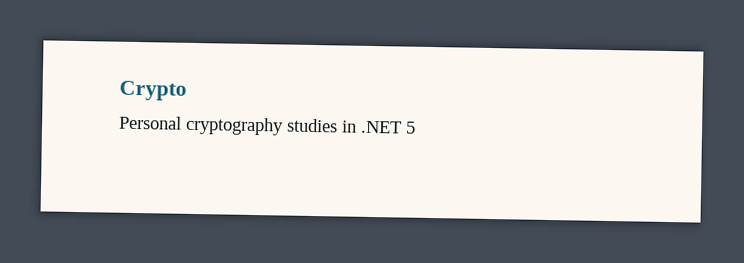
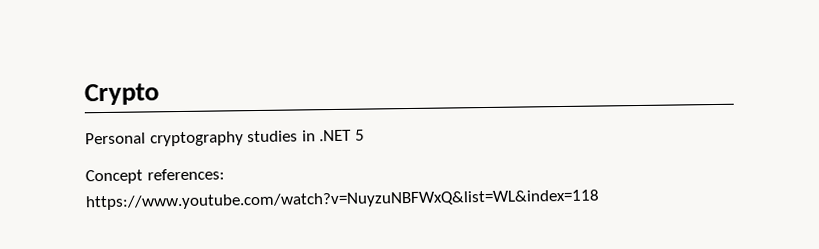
+ Concept references: https://www.youtube.com/watch?v=NuyzuNBFWxQ&list=WL&index=118

